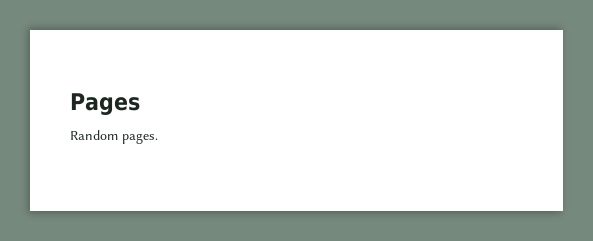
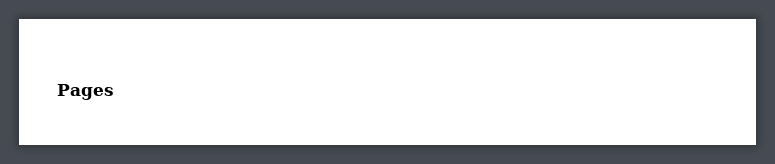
- Random pages.

